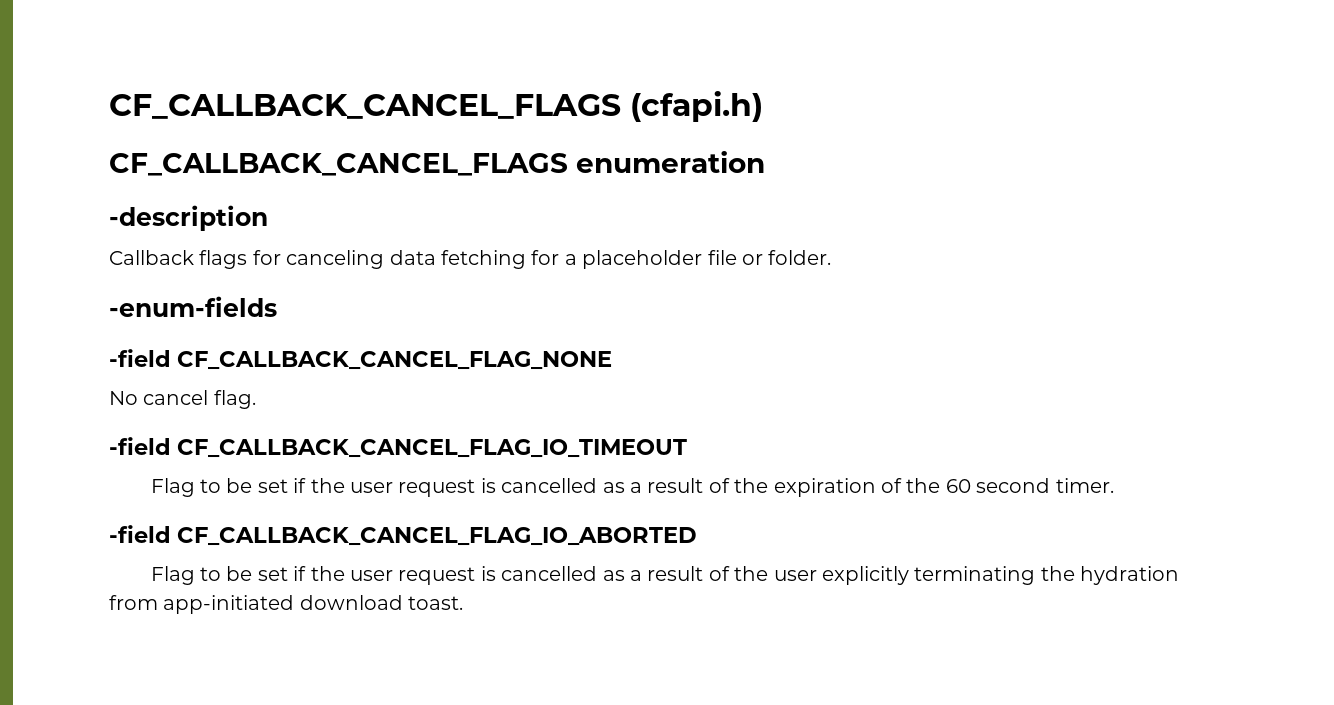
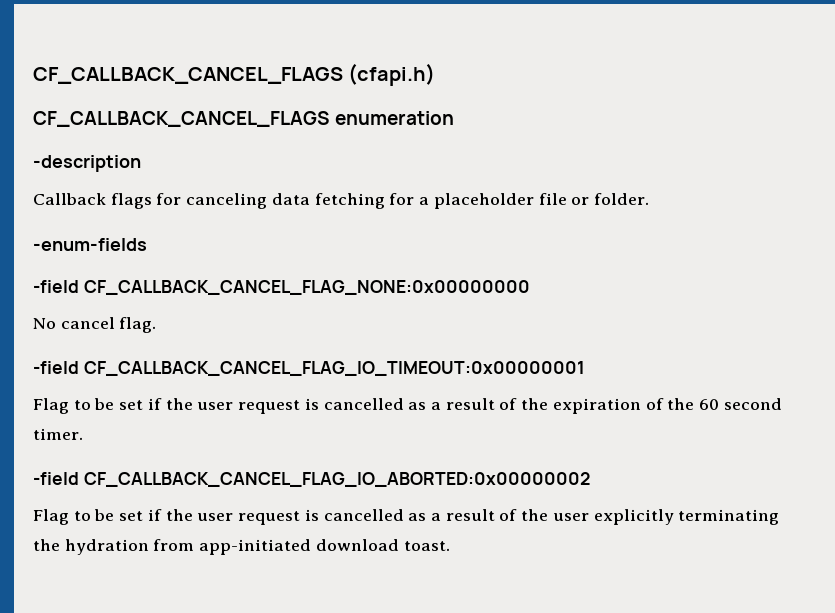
- -field CF_CALLBACK_CANCEL_FLAG_NONE
+ -field CF_CALLBACK_CANCEL_FLAG_NONE:0x00000000
- -field CF_CALLBACK_CANCEL_FLAG_IO_TIMEOUT
+ -field CF_CALLBACK_CANCEL_FLAG_IO_TIMEOUT:0x00000001
- -field CF_CALLBACK_CANCEL_FLAG_IO_ABORTED
+ -field CF_CALLBACK_CANCEL_FLAG_IO_ABORTED:0x00000002

